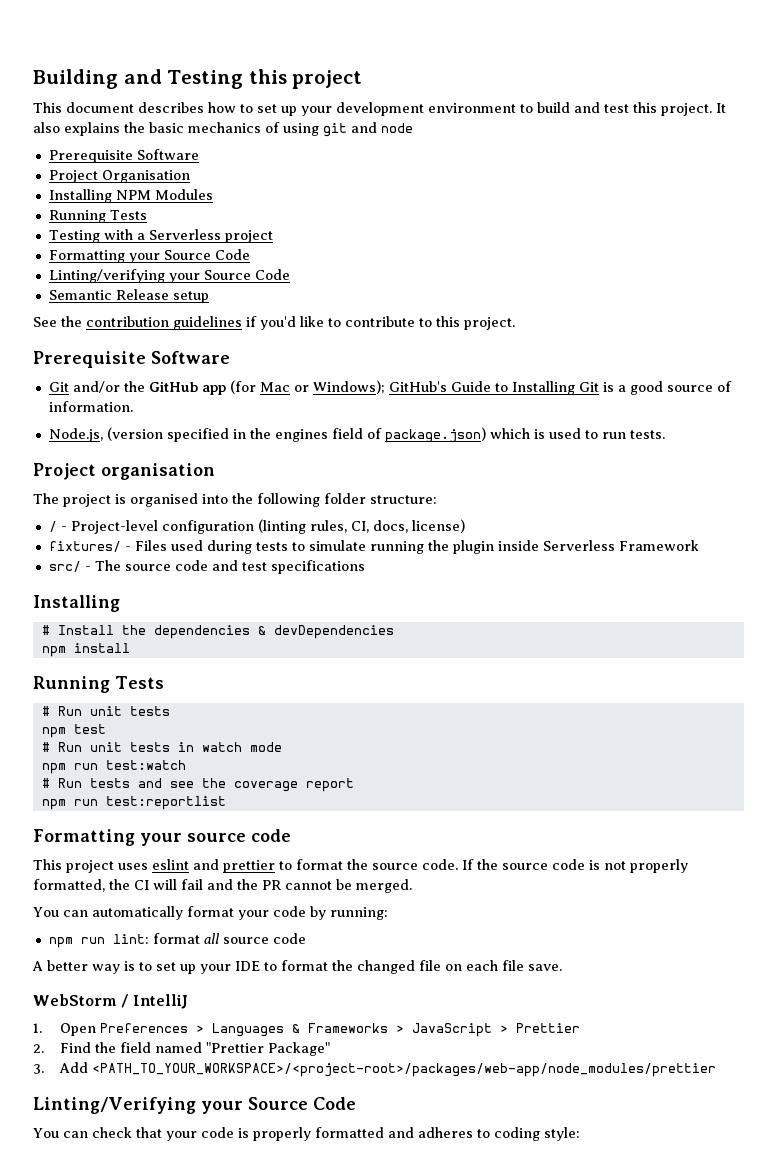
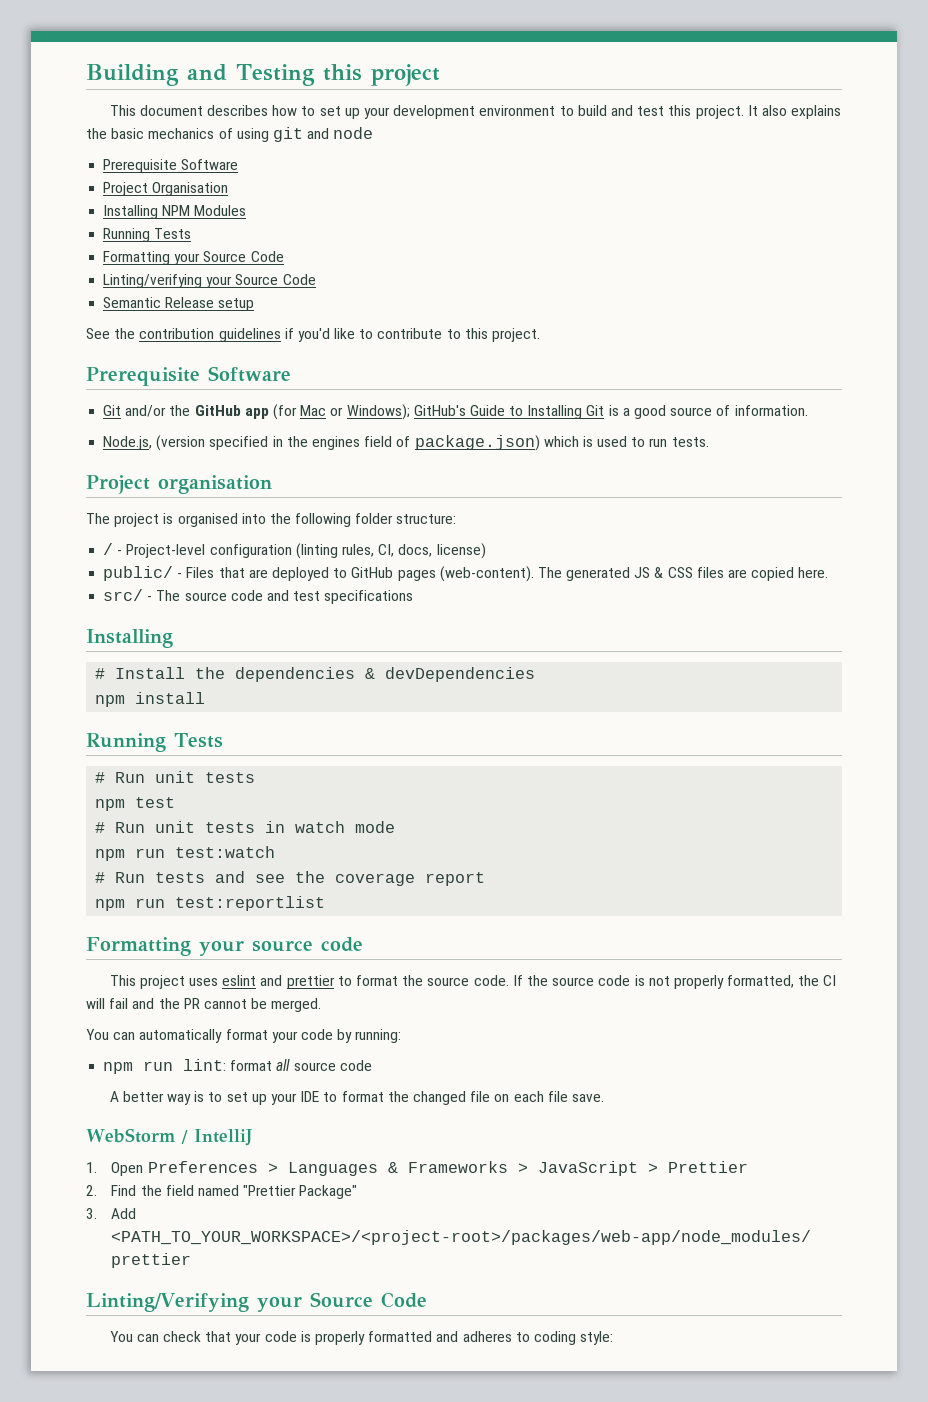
- Testing with a Serverless project
- fixtures/ - Files used during tests to simulate running the plugin inside Serverless Framework
+ public/ - Files that are deployed to GitHub pages (web-content). The generated JS & CSS files are copied here.

